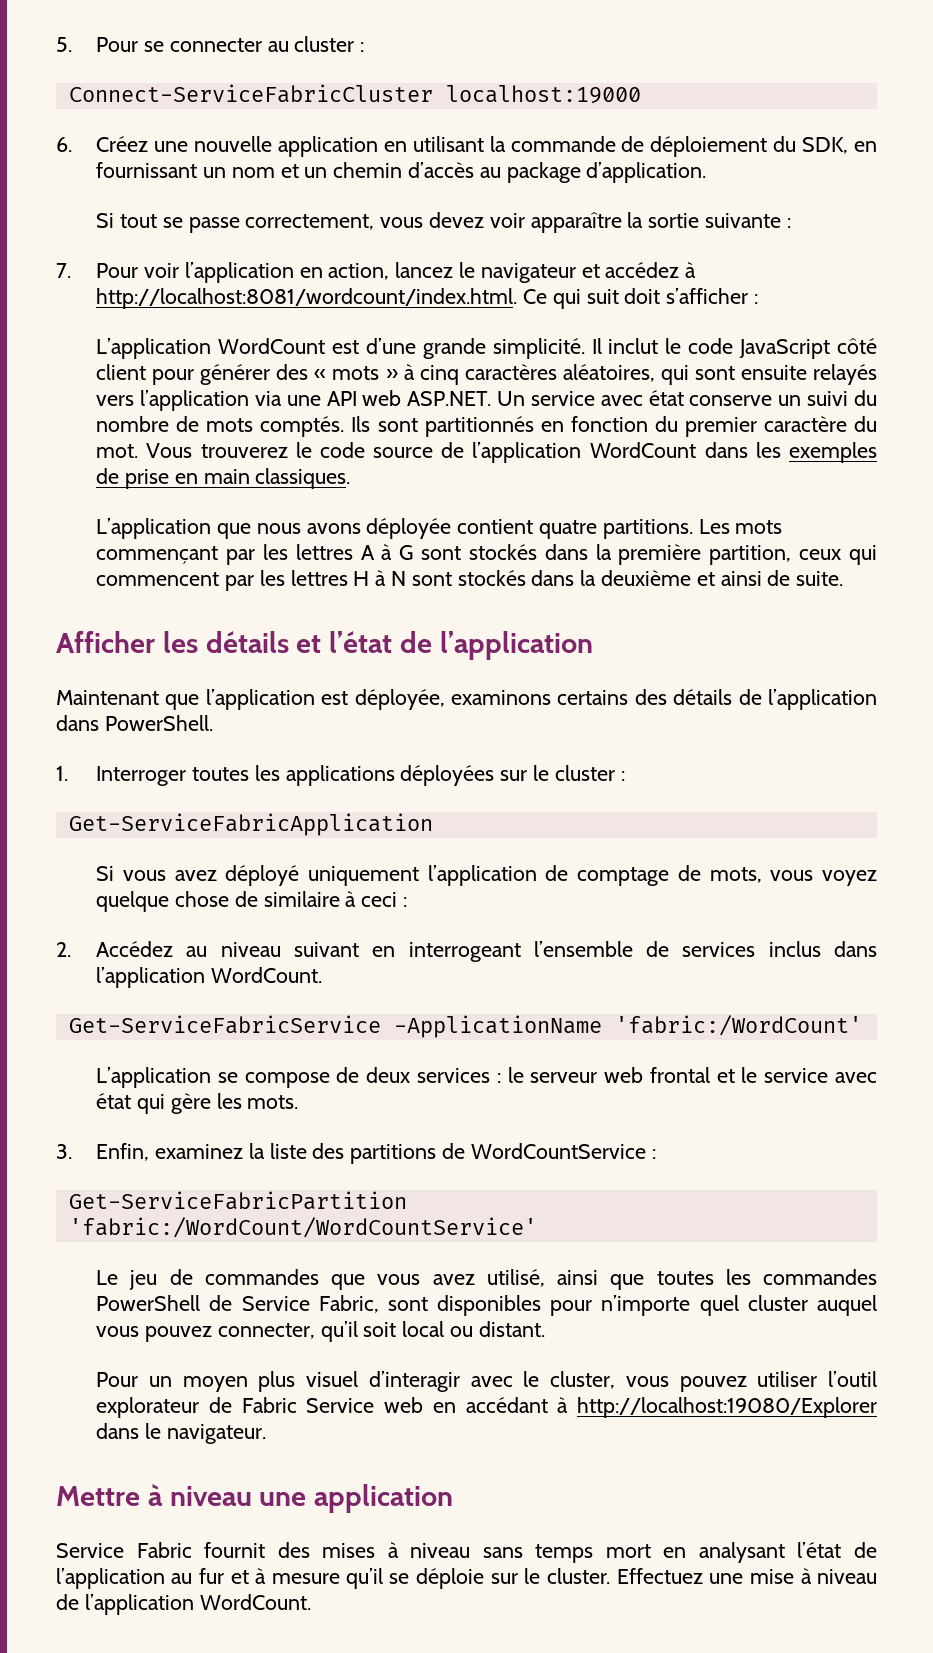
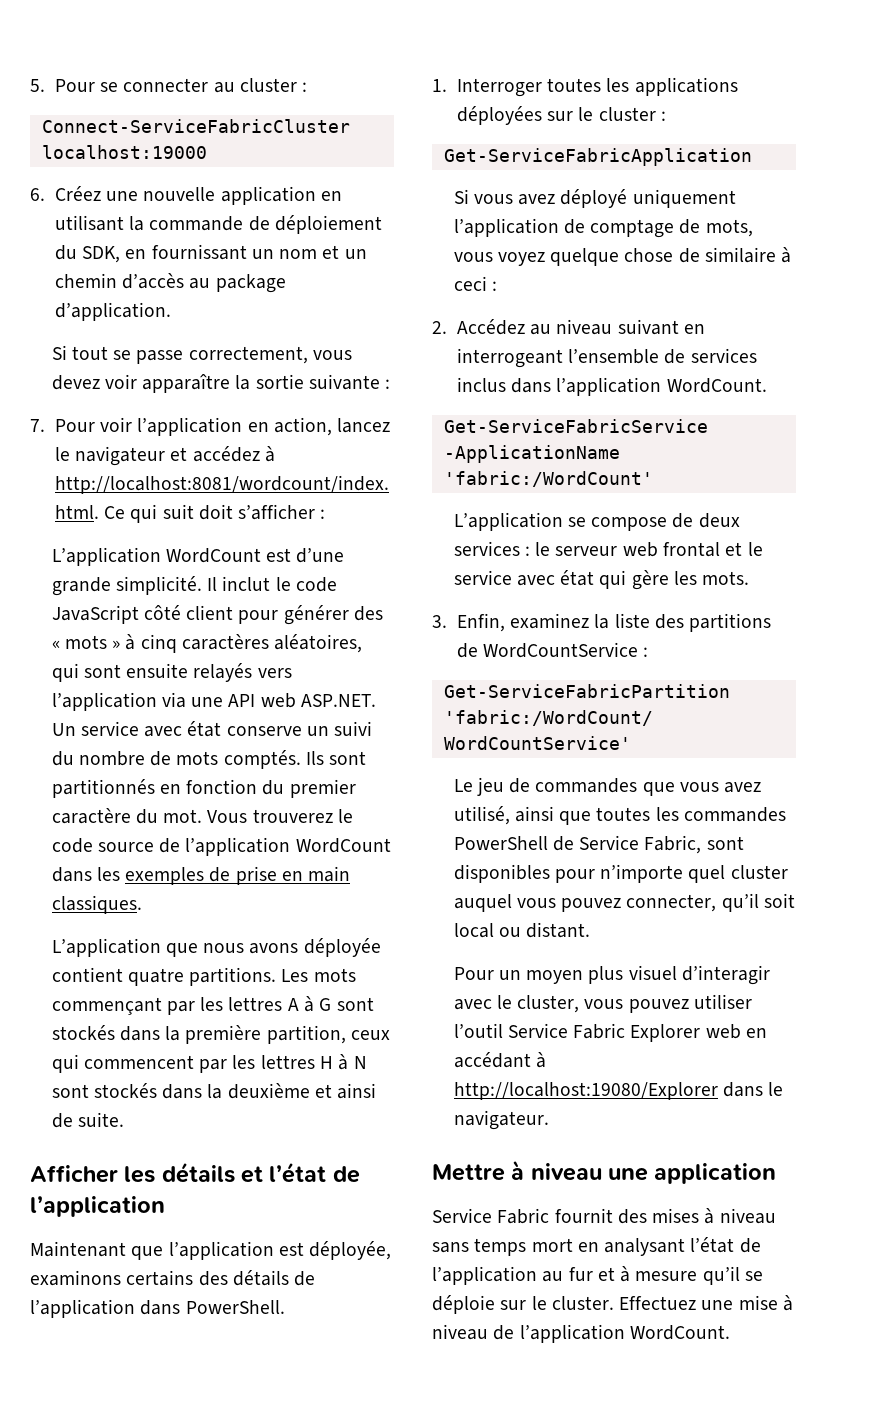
- Pour un moyen plus visuel d’interagir avec le cluster, vous pouvez utiliser l’outil explorateur de Fabric Service web en accédant à http://localhost:19080/Explorer dans le navigateur.
+ Pour un moyen plus visuel d’interagir avec le cluster, vous pouvez utiliser l’outil Service Fabric Explorer web en accédant à http://localhost:19080/Explorer dans le navigateur.

